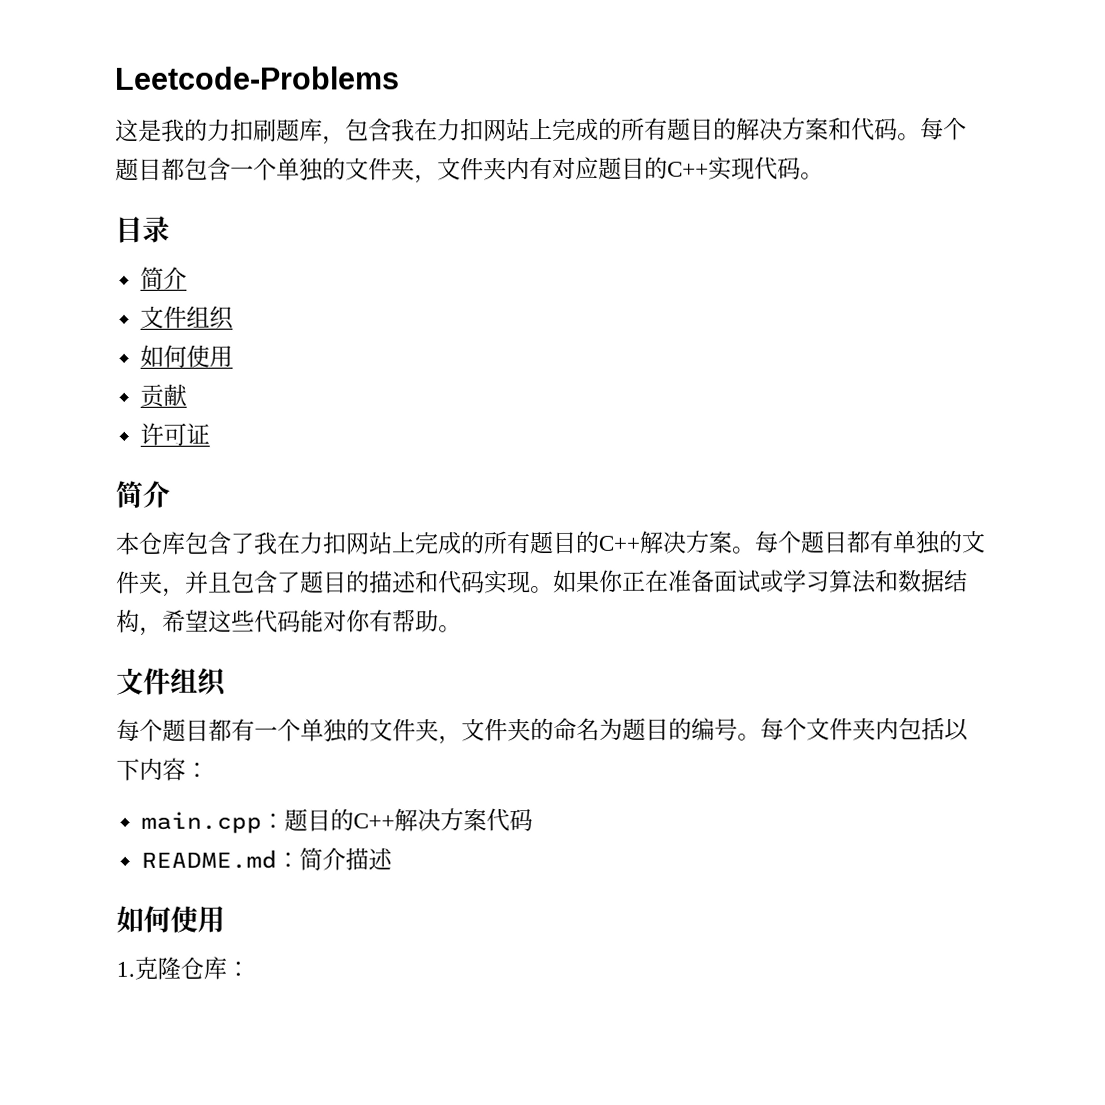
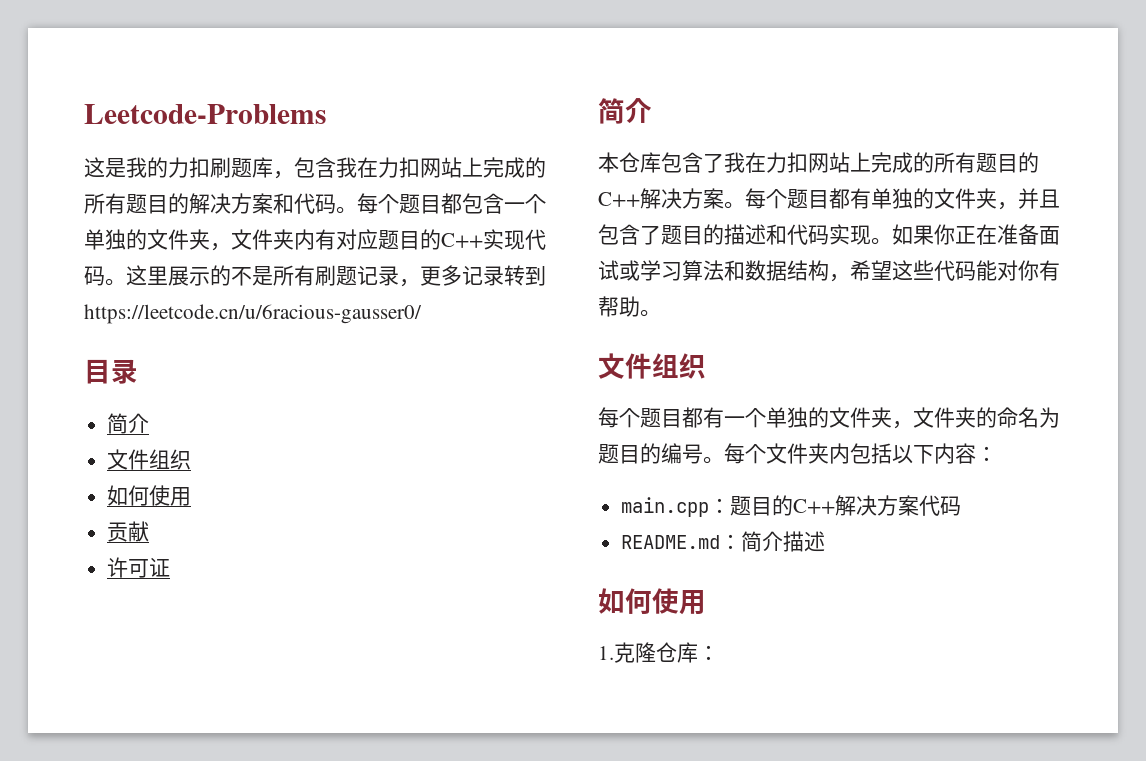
+ 这里展示的不是所有刷题记录，更多记录转到https://leetcode.cn/u/6racious-gausser0/

